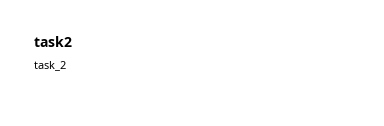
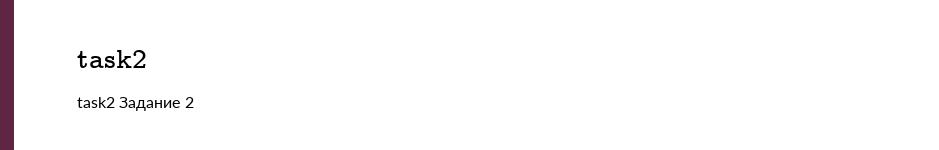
- task_2
+ task2 Задание 2

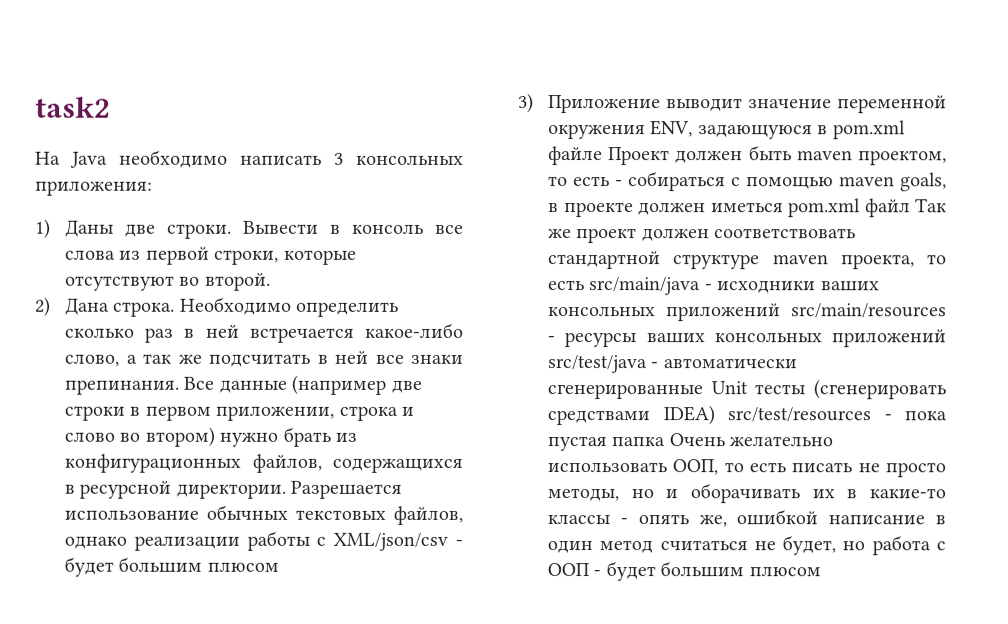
- task2 Задание 2
+ На Java необходимо написать 3 консольных приложения:
+ 1) Даны две строки. Вывести в консоль все слова из первой строки, которые отсутствуют во второй.
+ 2) Дана строка. Необходимо определить сколько раз в ней встречается какое-либо слово, а так же подсчитать в ней все знаки препинания. Все данные (например две строки в первом приложении, строка и слово во втором) нужно брать из конфигурационных файлов, содержащихся в ресурсной директории. Разрешается использование обычных текстовых файлов, однако реализации работы с XML/json/csv - будет большим плюсом
+ 3) Приложение выводит значение переменной окружения ENV, задающуюся в pom.xml файле Проект должен быть maven проектом, то есть - собираться с помощью maven goals, в проекте должен иметься pom.xml файл Так же проект должен соответствовать стандартной структуре maven проекта, то есть src/main/java - исходники ваших консольных приложений src/main/resources - ресурсы ваших консольных приложений src/test/java - автоматически сгенерированные Unit тесты (сгенерировать средствами IDEA) src/test/resources - пока пустая папка Очень желательно использовать ООП, то есть писать не просто методы, но и оборачивать их в какие-то классы - опять же, ошибкой написание в один метод считаться не будет, но работа с ООП - будет большим плюсом

